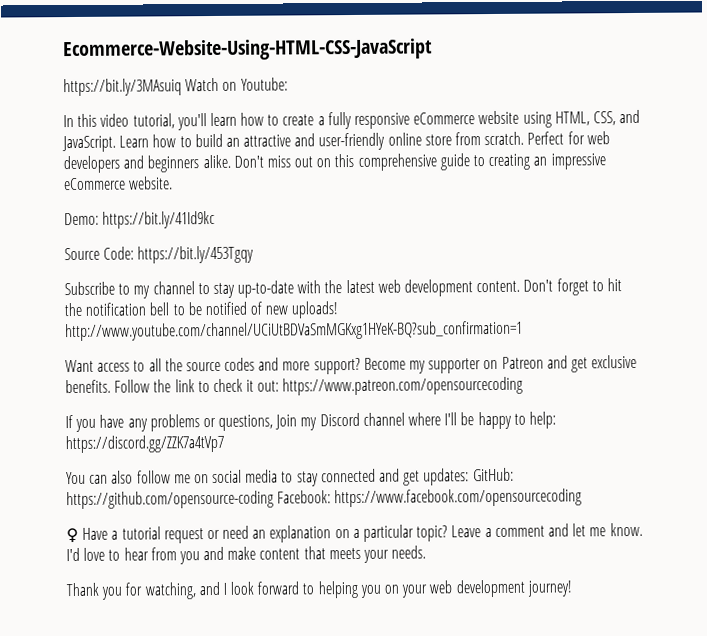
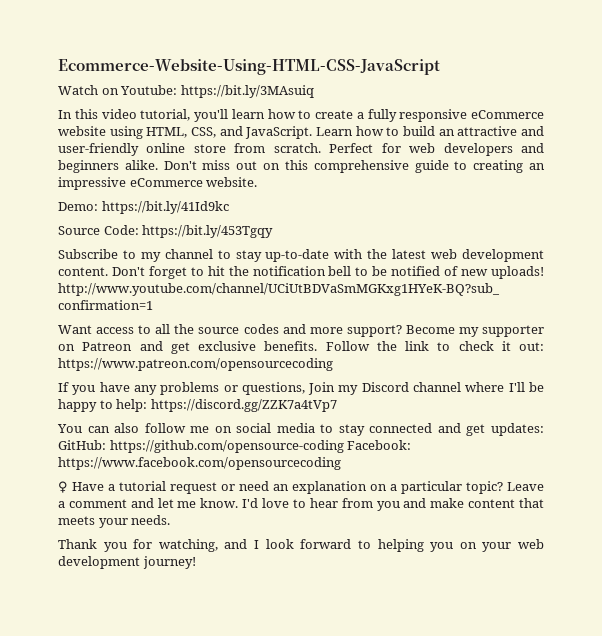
- https://bit.ly/3MAsuiq Watch on Youtube:
+ Watch on Youtube: https://bit.ly/3MAsuiq

